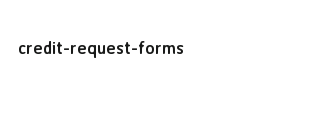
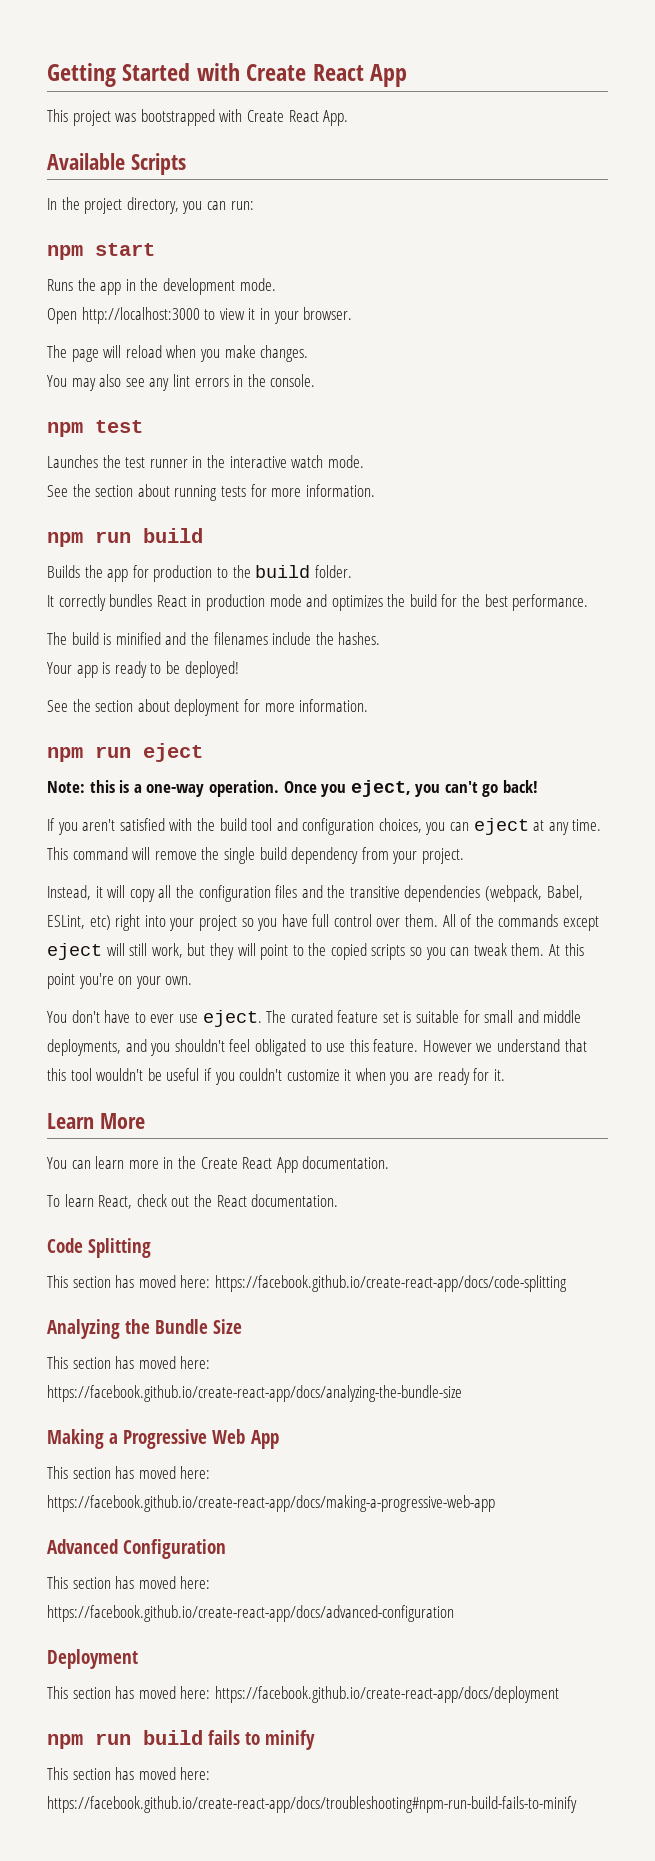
- credit-request-forms
+ Getting Started with Create React App
+ This project was bootstrapped with Create React App.
+ Available Scripts
+ In the project directory, you can run:
+ npm start
+ Runs the app in the development mode.
+ Open http://localhost:3000 to view it in your browser.
+ The page will reload when you make changes.
+ You may also see any lint errors in the console.
+ npm test
+ Launches the test runner in the interactive watch mode.
+ See the section about running tests for more information.
+ npm run build
+ Builds the app for production to the build folder.
+ It correctly bundles React in production mode and optimizes the build for the best performance.
+ The build is minified and the filenames include the hashes.
+ Your app is ready to be deployed!
+ See the section about deployment for more information.
+ npm run eject
+ Note: this is a one-way operation. Once you eject, you can't go back!
+ If you aren't satisfied with the build tool and configuration choices, you can eject at any time. This command will remove the single build dependency from your project.
+ Instead, it will copy all the configuration files and the transitive dependencies (webpack, Babel, ESLint, etc) right into your project so you have full control over them. All of the commands except eject will still work, but they will point to the copied scripts so you can tweak them. At this point you're on your own.
+ You don't have to ever use eject. The curated feature set is suitable for small and middle deployments, and you shouldn't feel obligated to use this feature. However we understand that this tool wouldn't be useful if you couldn't customize it when you are ready for it.
+ Learn More
+ You can learn more in the Create React App documentation.
+ To learn React, check out the React documentation.
+ Code Splitting
+ This section has moved here: https://facebook.github.io/create-react-app/docs/code-splitting
+ Analyzing the Bundle Size
+ This section has moved here: https://facebook.github.io/create-react-app/docs/analyzing-the-bundle-size
+ Making a Progressive Web App
+ This section has moved here: https://facebook.github.io/create-react-app/docs/making-a-progressive-web-app
+ Advanced Configuration
+ This section has moved here: https://facebook.github.io/create-react-app/docs/advanced-configuration
+ Deployment
+ This section has moved here: https://facebook.github.io/create-react-app/docs/deployment
+ npm run build fails to minify
+ This section has moved here: https://facebook.github.io/create-react-app/docs/troubleshooting#npm-run-build-fails-to-minify

